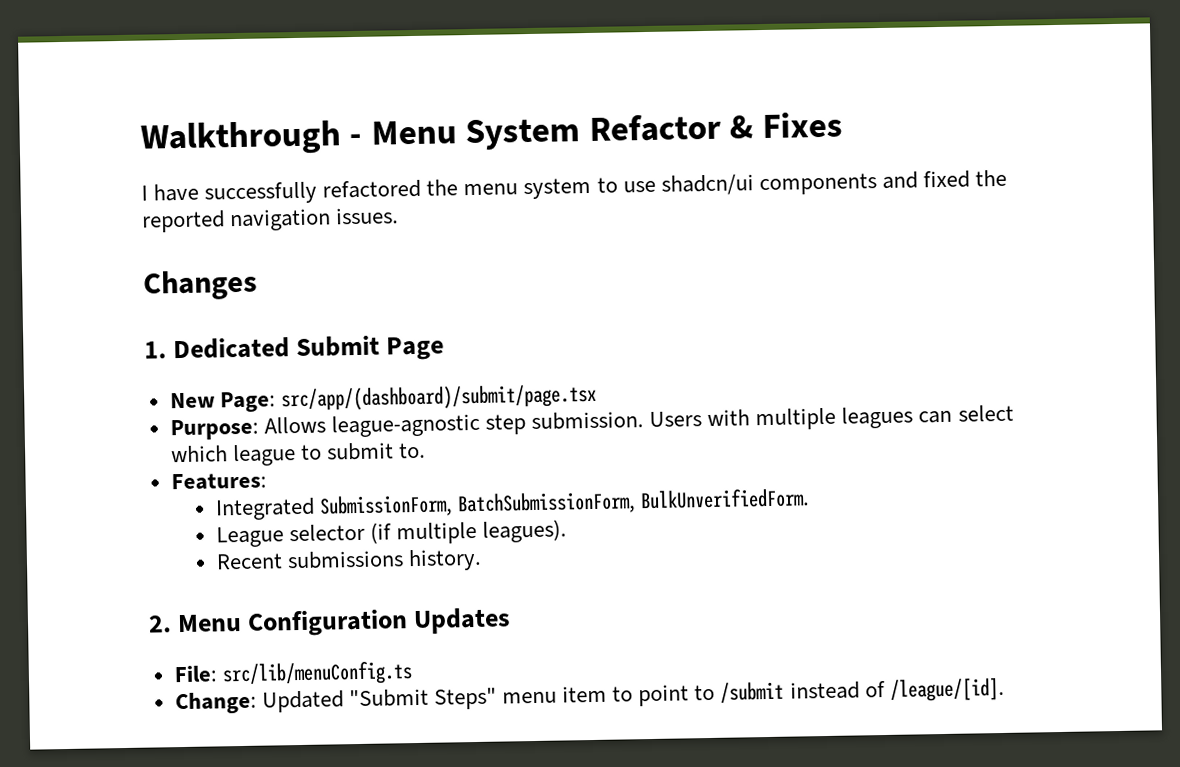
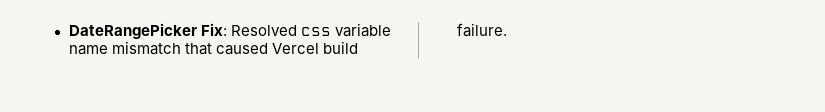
- Walkthrough - Menu System Refactor & Fixes
- I have successfully refactored the menu system to use shadcn/ui components and fixed the reported navigation issues.
- Changes
- 1. Dedicated Submit Page
- New Page: src/app/(dashboard)/submit/page.tsx
- Purpose: Allows league-agnostic step submission. Users with multiple leagues can select which league to submit to.
- Features:
- Integrated SubmissionForm, BatchSubmissionForm, BulkUnverifiedForm.
- League selector (if multiple leagues).
- Recent submissions history.
- 2. Menu Configuration Updates
- File: src/lib/menuConfig.ts
- Change: Updated "Submit Steps" menu item to point to /submit instead of /league/[id].
+ DateRangePicker Fix: Resolved css variable name mismatch that caused Vercel build failure.

